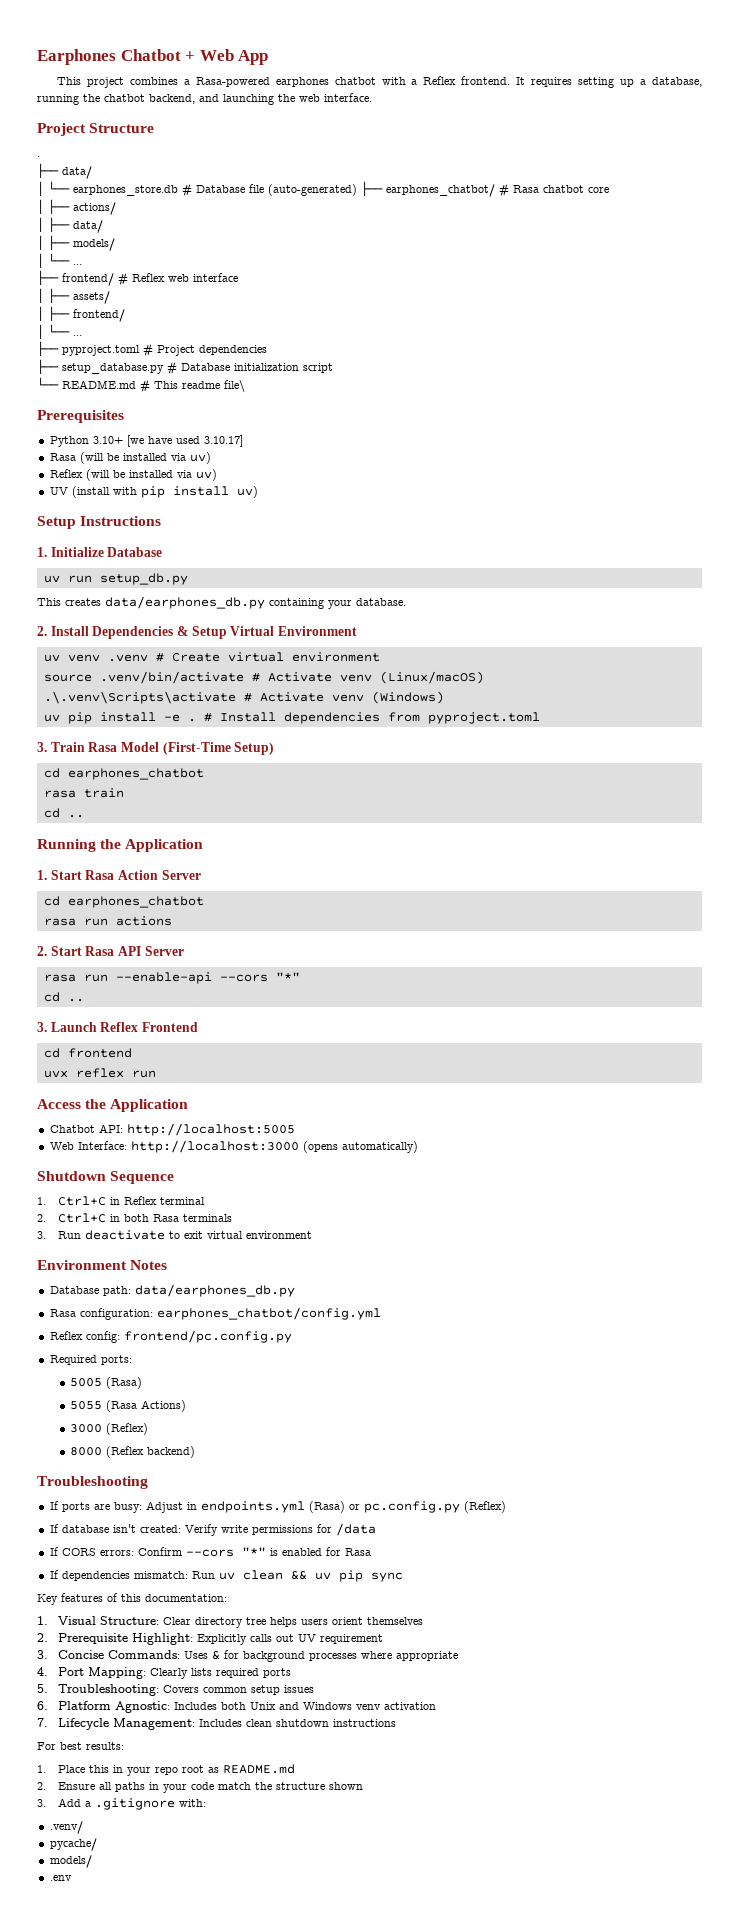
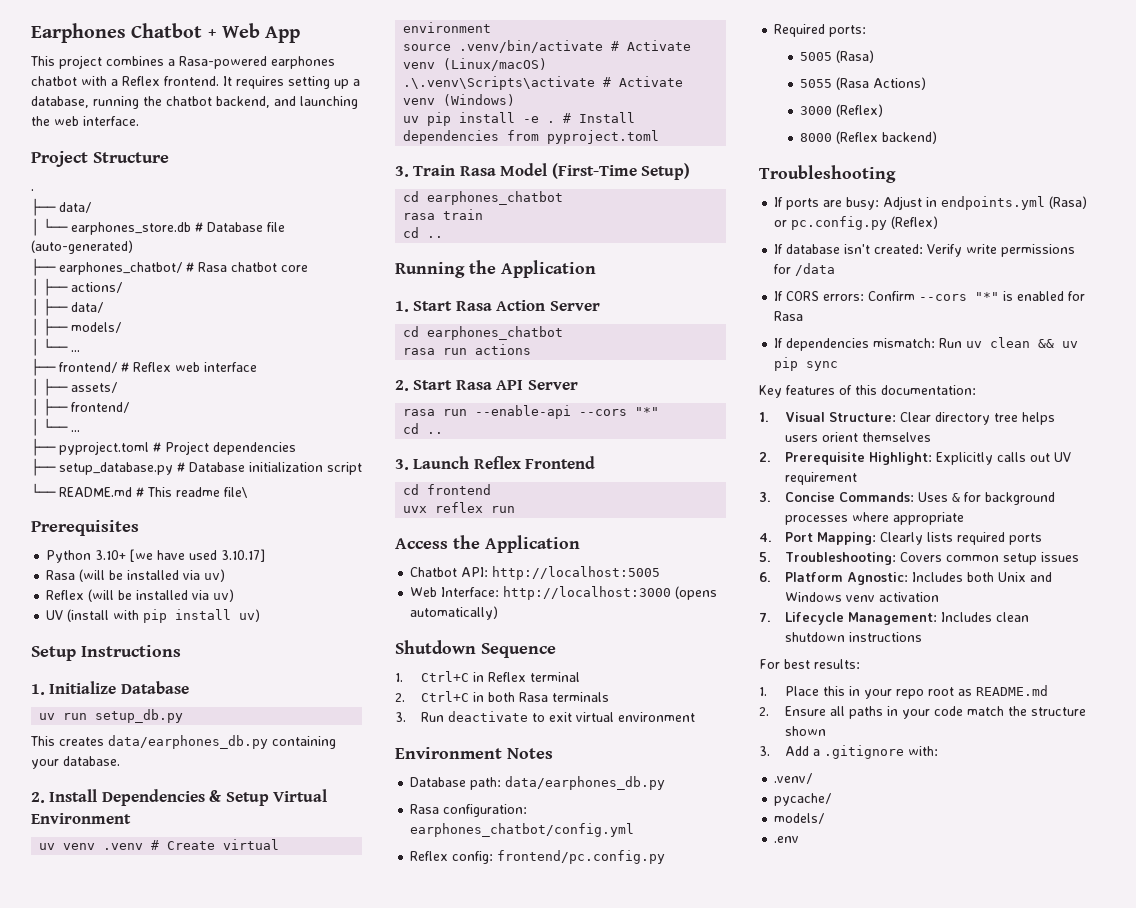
- │ └── earphones_store.db # Database file (auto-generated) ├── earphones_chatbot/ # Rasa chatbot core
+ │ └── earphones_store.db # Database file (auto-generated)
+ ├── earphones_chatbot/ # Rasa chatbot core

